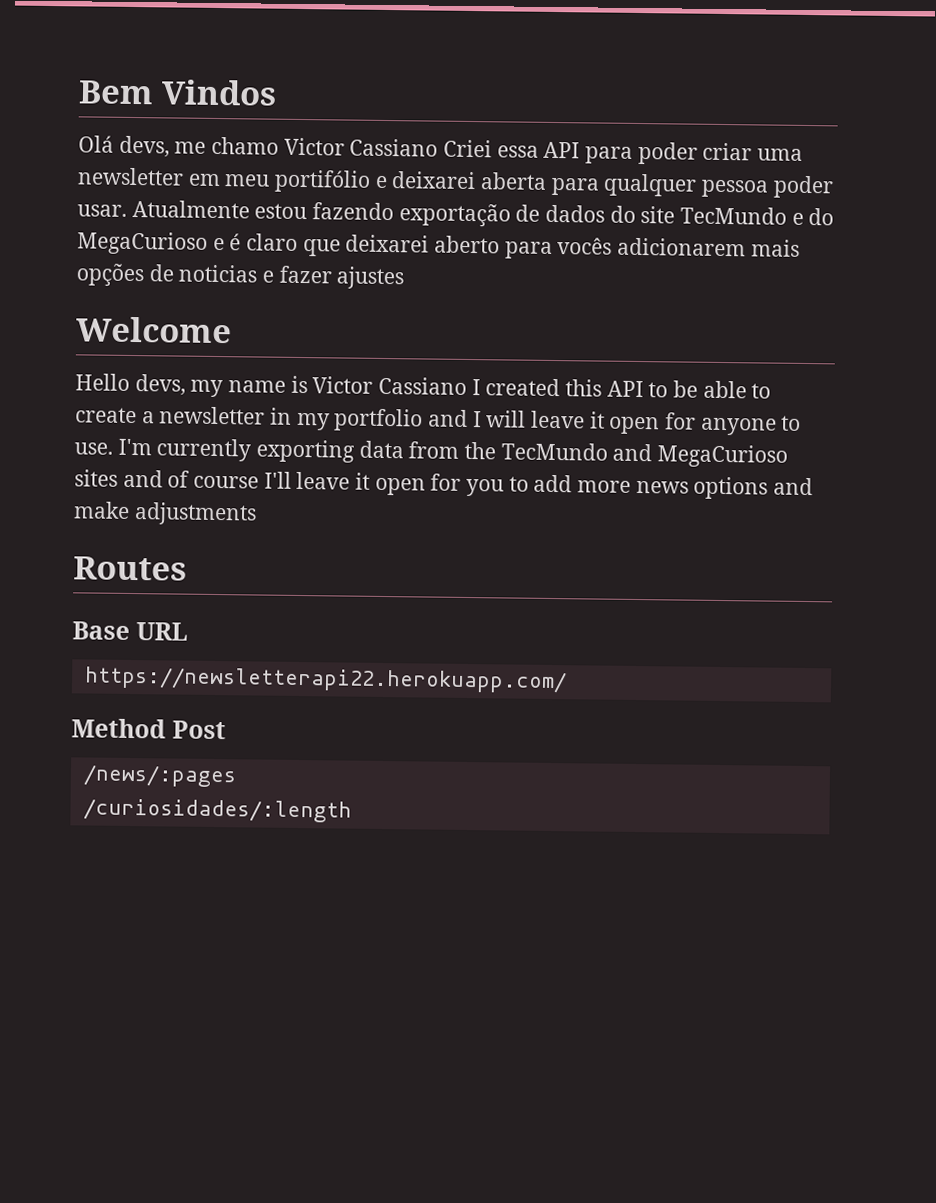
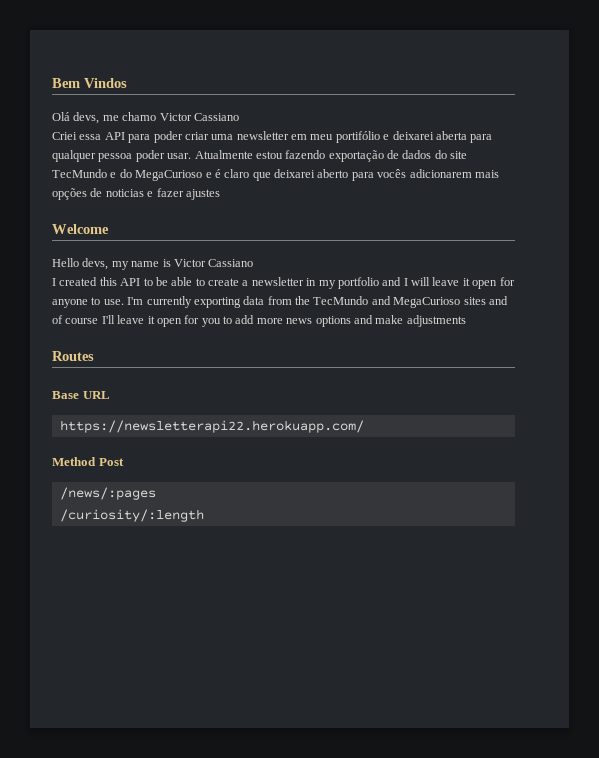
- Olá devs, me chamo Victor Cassiano Criei essa API para poder criar uma newsletter em meu portifólio e deixarei aberta para qualquer pessoa poder usar.
+ Olá devs, me chamo Victor Cassiano
+ Criei essa API para poder criar uma newsletter em meu portifólio e deixarei aberta para qualquer pessoa poder usar.
- Hello devs, my name is Victor Cassiano I created this API to be able to create a newsletter in my portfolio and I will leave it open for anyone to use.
+ Hello devs, my name is Victor Cassiano
+ I created this API to be able to create a newsletter in my portfolio and I will leave it open for anyone to use.
- /curiosidades/:length
+ /curiosity/:length

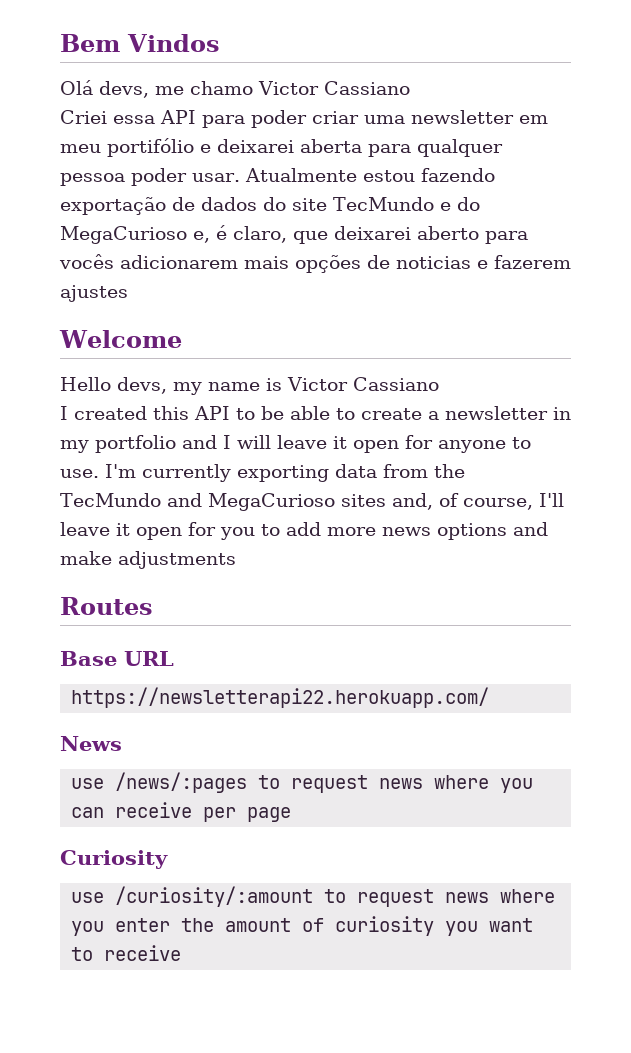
- Atualmente estou fazendo exportação de dados do site TecMundo e do MegaCurioso e é claro que deixarei aberto para vocês adicionarem mais opções de noticias e fazer ajustes
+ Atualmente estou fazendo exportação de dados do site TecMundo e do MegaCurioso e, é claro, que deixarei aberto para vocês adicionarem mais opções de noticias e fazerem ajustes
- I'm currently exporting data from the TecMundo and MegaCurioso sites and of course I'll leave it open for you to add more news options and make adjustments
+ I'm currently exporting data from the TecMundo and MegaCurioso sites and, of course, I'll leave it open for you to add more news options and make adjustments
- Method Post
- /news/:pages
- /curiosity/:length
+ News
+ use /news/:pages to request news where you can receive per page
+ Curiosity
+ use /curiosity/:amount to request news where you enter the amount of curiosity you want to receive

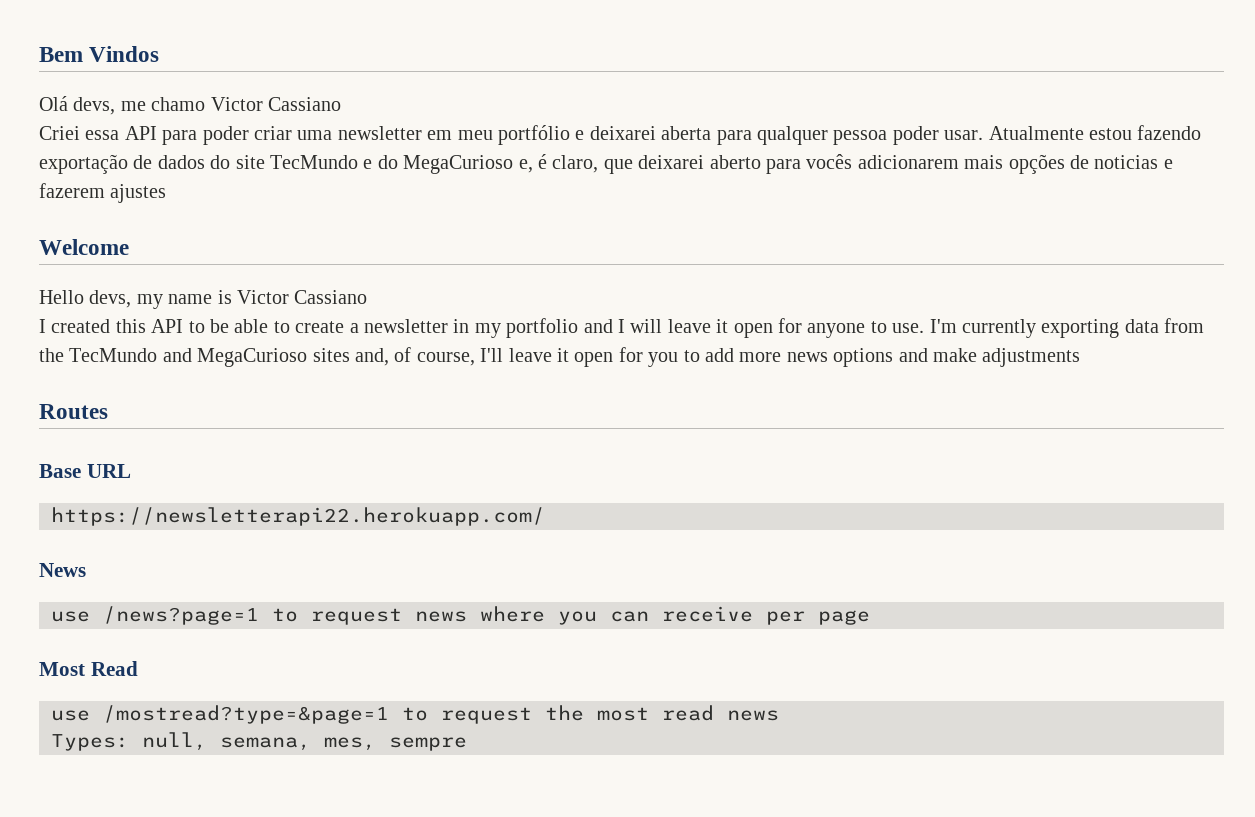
- Criei essa API para poder criar uma newsletter em meu portifólio e deixarei aberta para qualquer pessoa poder usar.
+ Criei essa API para poder criar uma newsletter em meu portfólio e deixarei aberta para qualquer pessoa poder usar.
- use /news/:pages to request news where you can receive per page
+ use /news?page=1 to request news where you can receive per page
- Curiosity
- use /curiosity/:amount to request news where you enter the amount of curiosity you want to receive
+ Most Read
+ use /mostread?type=&page=1 to request the most read news
+ Types: null, semana, mes, sempre

